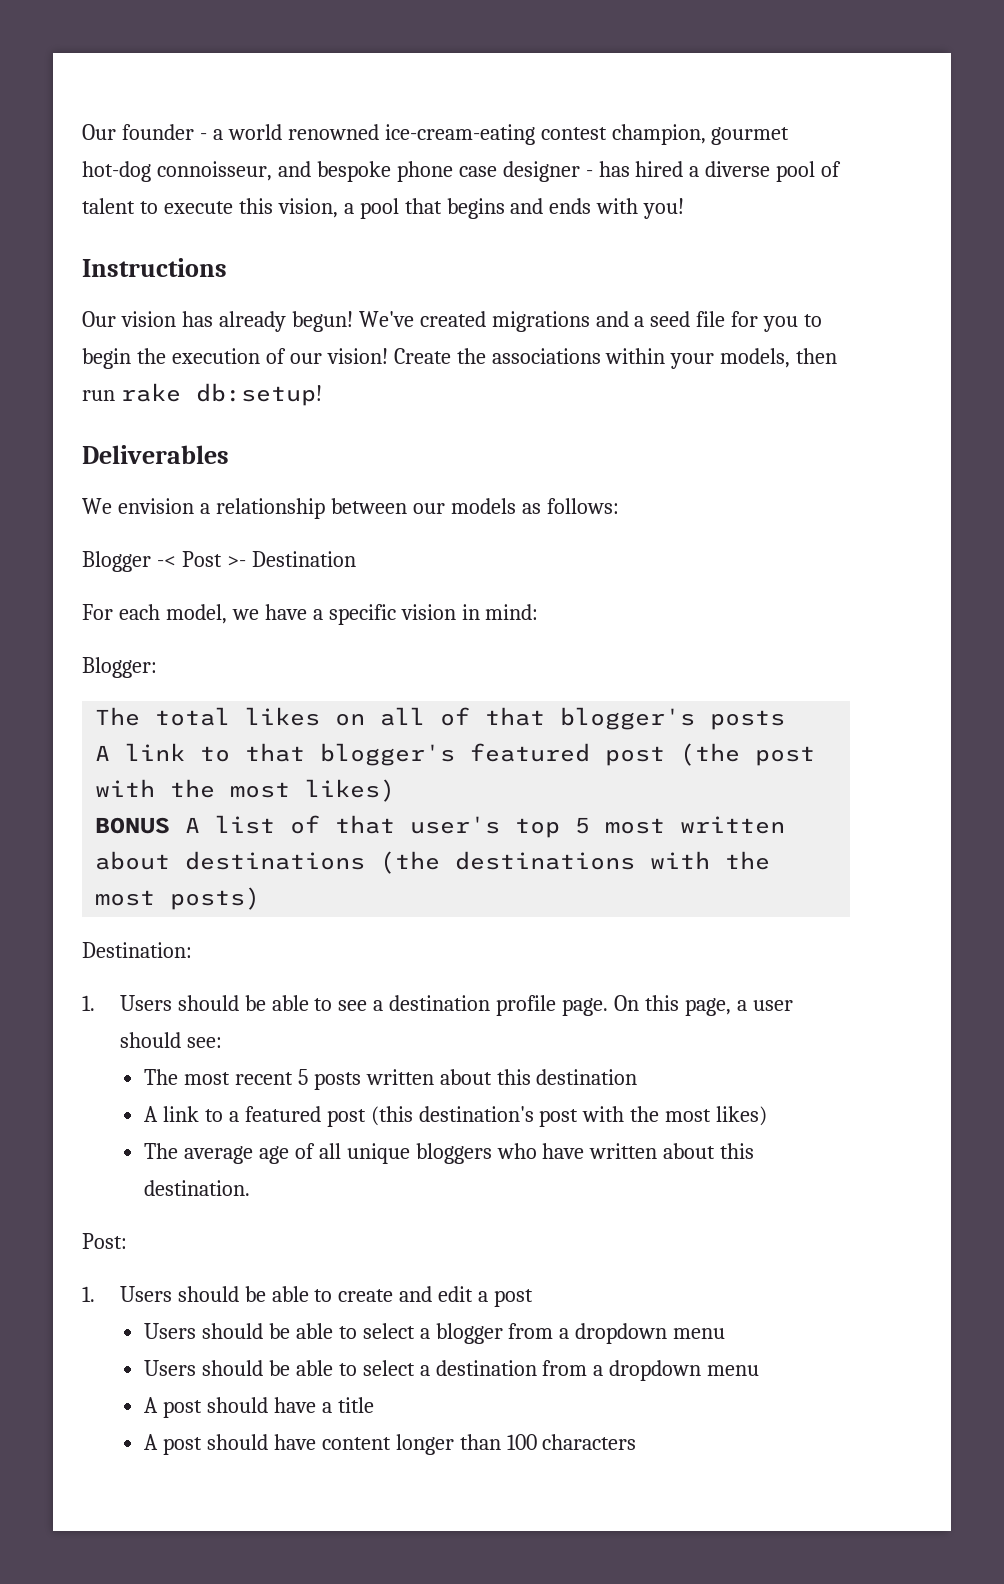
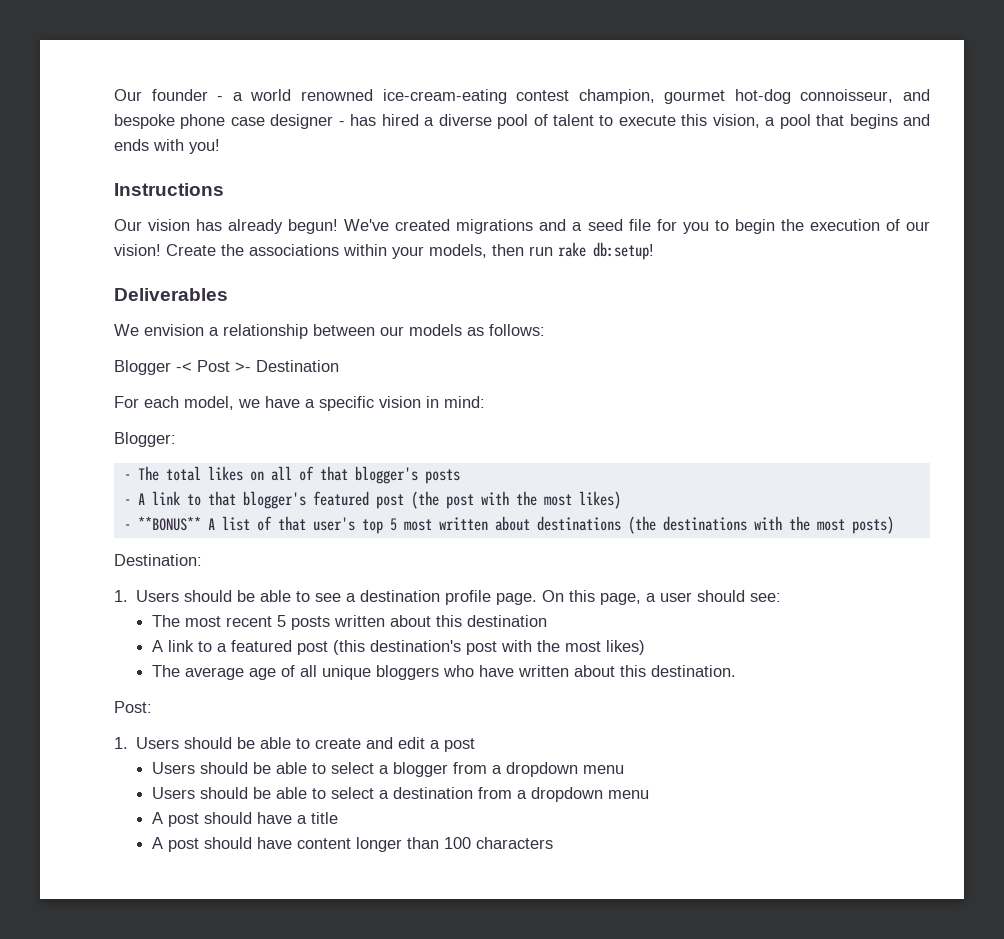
- The total likes on all of that blogger's posts
+ - The total likes on all of that blogger's posts
- A link to that blogger's featured post (the post with the most likes)
+ - A link to that blogger's featured post (the post with the most likes)
- BONUS A list of that user's top 5 most written about destinations (the destinations with the most posts)
+ - **BONUS** A list of that user's top 5 most written about destinations (the destinations with the most posts)

